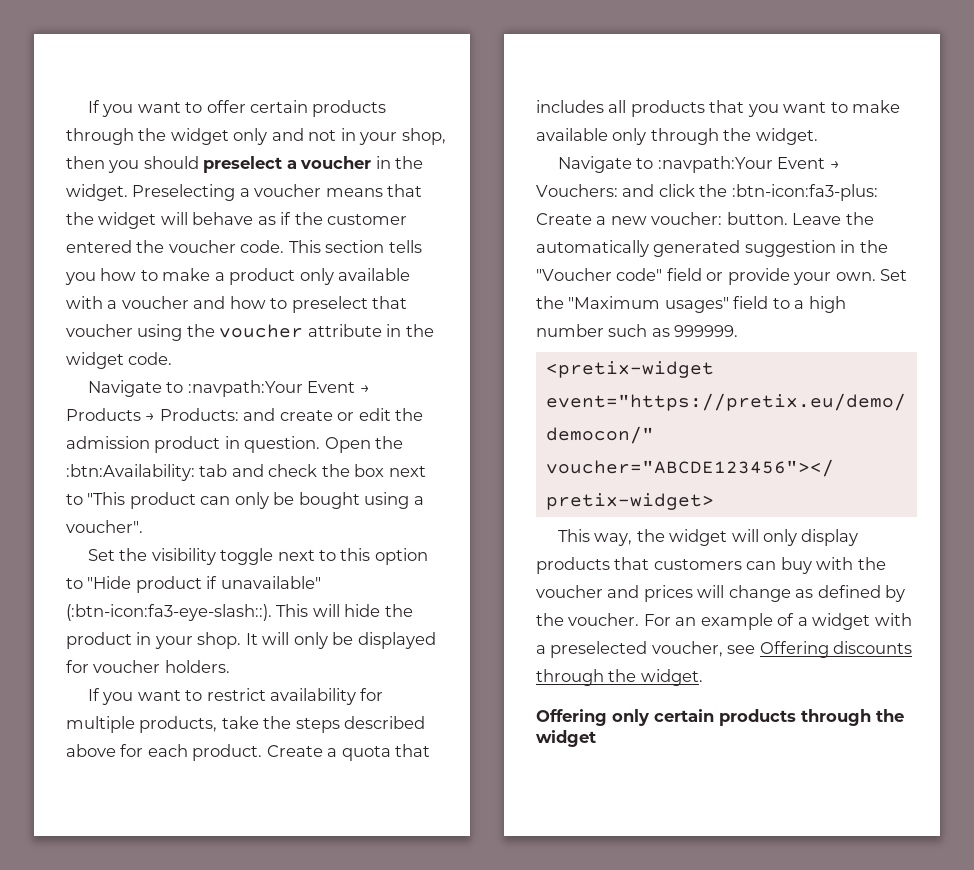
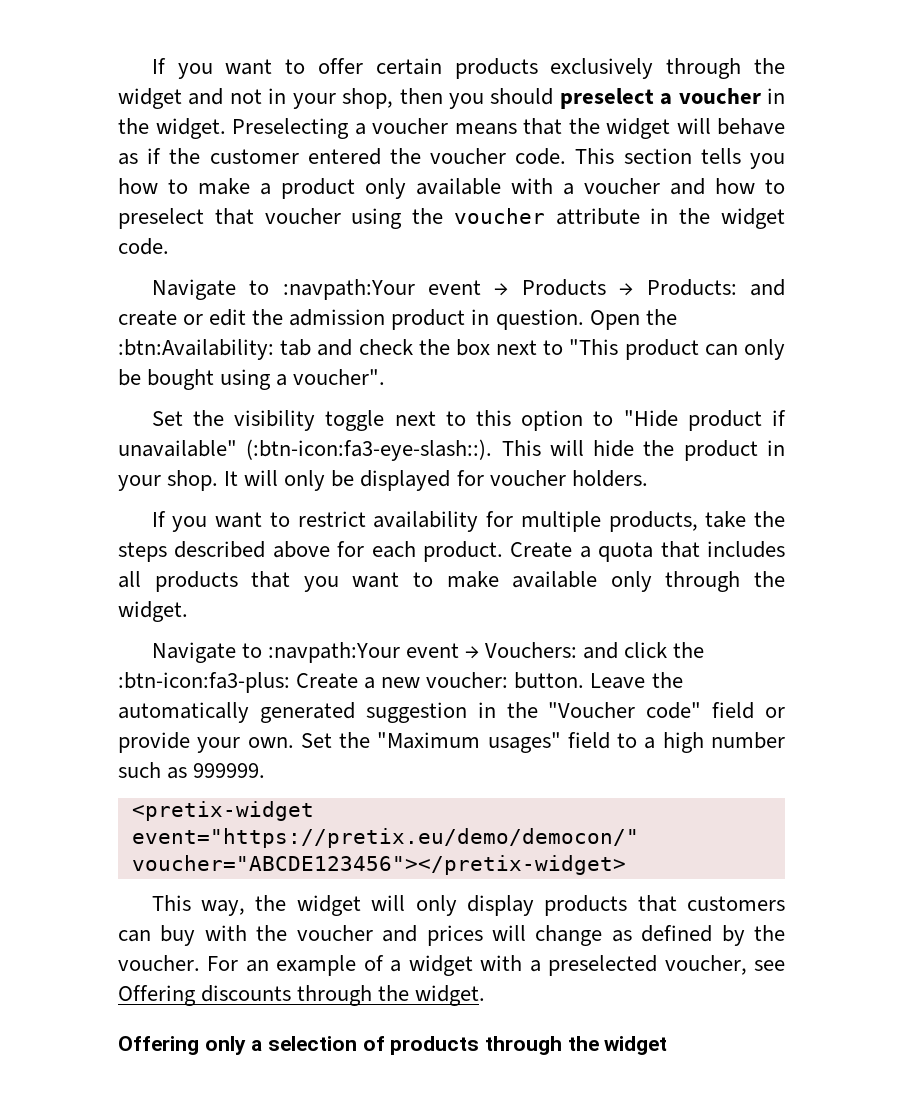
- If you want to offer certain products through the widget only and not in your shop, then you should preselect a voucher in the widget.
+ If you want to offer certain products exclusively through the widget and not in your shop, then you should preselect a voucher in the widget.
- Navigate to :navpath:Your Event → Products → Products: and create or edit the admission product in question.
+ Navigate to :navpath:Your event → Products → Products: and create or edit the admission product in question.
- Navigate to :navpath:Your Event → Vouchers: and click the :btn-icon:fa3-plus: Create a new voucher: button.
+ Navigate to :navpath:Your event → Vouchers: and click the :btn-icon:fa3-plus: Create a new voucher: button.
- Offering only certain products through the widget
+ Offering only a selection of products through the widget

